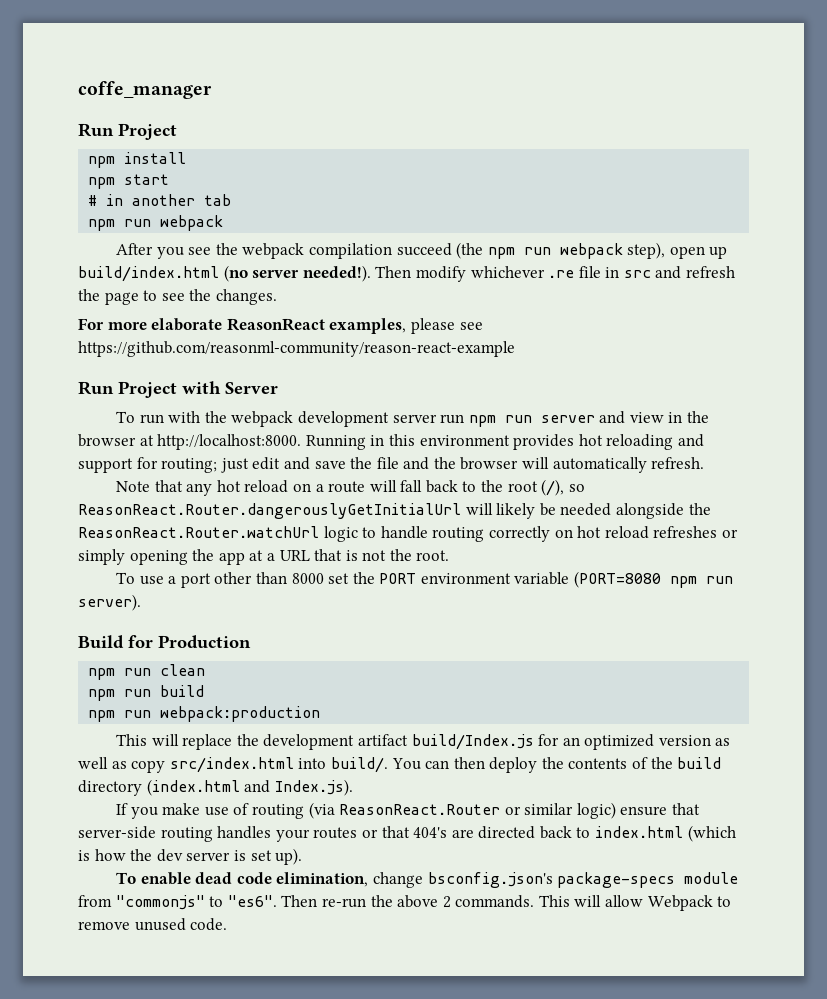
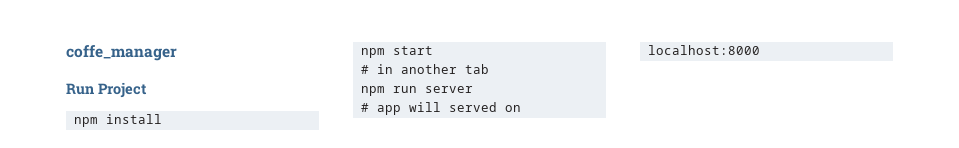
  # in another tab
- npm run webpack
- After you see the webpack compilation succeed (the npm run webpack step), open up build/index.html (no server needed!). Then modify whichever .re file in src and refresh the page to see the changes.
- For more elaborate ReasonReact examples, please see https://github.com/reasonml-community/reason-react-example
- Run Project with Server
- To run with the webpack development server run npm run server and view in the browser at http://localhost:8000. Running in this environment provides hot reloading and support for routing; just edit and save the file and the browser will automatically refresh.
- Note that any hot reload on a route will fall back to the root (/), so ReasonReact.Router.dangerouslyGetInitialUrl will likely be needed alongside the ReasonReact.Router.watchUrl logic to handle routing correctly on hot reload refreshes or simply opening the app at a URL that is not the root.
- To use a port other than 8000 set the PORT environment variable (PORT=8080 npm run server).
- Build for Production
- npm run clean
- npm run build
- npm run webpack:production
- This will replace the development artifact build/Index.js for an optimized version as well as copy src/index.html into build/. You can then deploy the contents of the build directory (index.html and Index.js).
- If you make use of routing (via ReasonReact.Router or similar logic) ensure that server-side routing handles your routes or that 404's are directed back to index.html (which is how the dev server is set up).
- To enable dead code elimination, change bsconfig.json's package-specs module from "commonjs" to "es6". Then re-run the above 2 commands. This will allow Webpack to remove unused code.
+ npm run server
+ # app will served on localhost:8000

